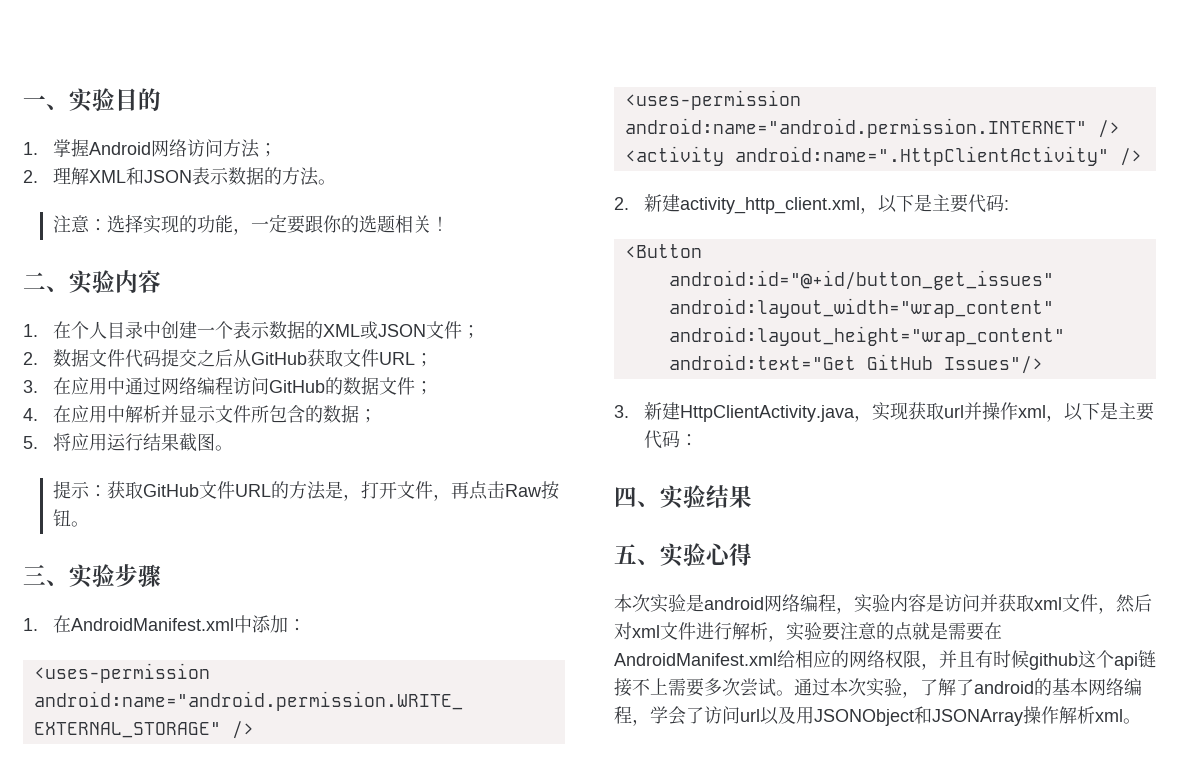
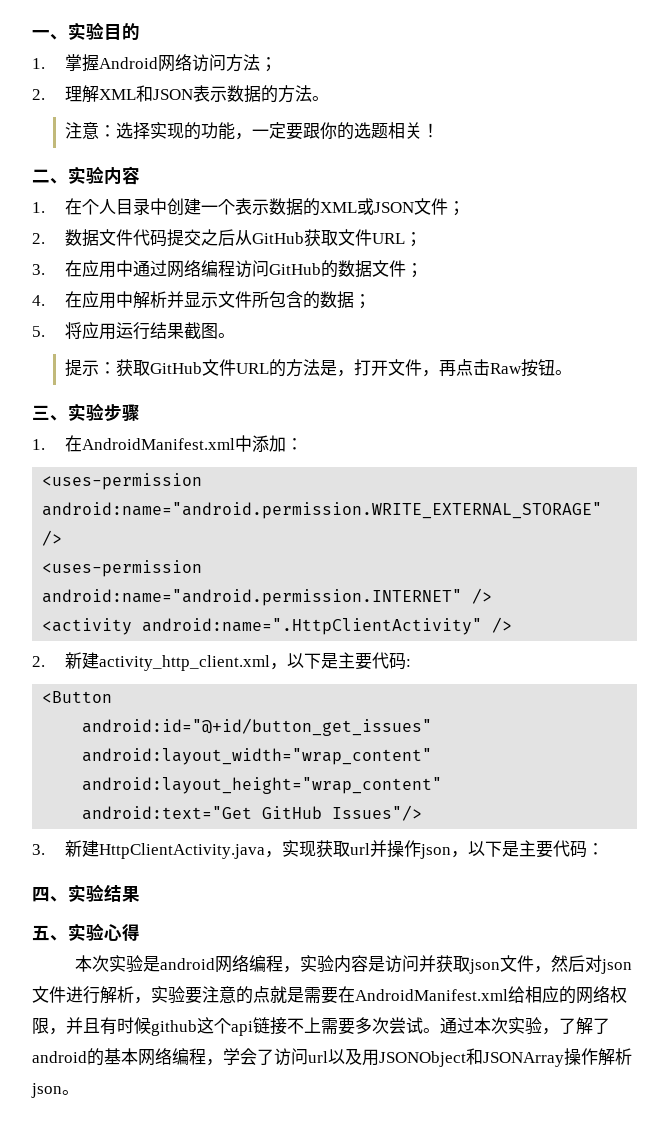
- 3.新建HttpClientActivity.java，实现获取url并操作xml，以下是主要代码：
+ 3.新建HttpClientActivity.java，实现获取url并操作json，以下是主要代码：
- 本次实验是android网络编程，实验内容是访问并获取xml文件，然后对xml文件进行解析，实验要注意的点就是需要在AndroidManifest.xml给相应的网络权限，并且有时候github这个api链接不上需要多次尝试。
+ 本次实验是android网络编程，实验内容是访问并获取json文件，然后对json文件进行解析，实验要注意的点就是需要在AndroidManifest.xml给相应的网络权限，并且有时候github这个api链接不上需要多次尝试。
- 通过本次实验，了解了android的基本网络编程，学会了访问url以及用JSONObject和JSONArray操作解析xml。
+ 通过本次实验，了解了android的基本网络编程，学会了访问url以及用JSONObject和JSONArray操作解析json。

